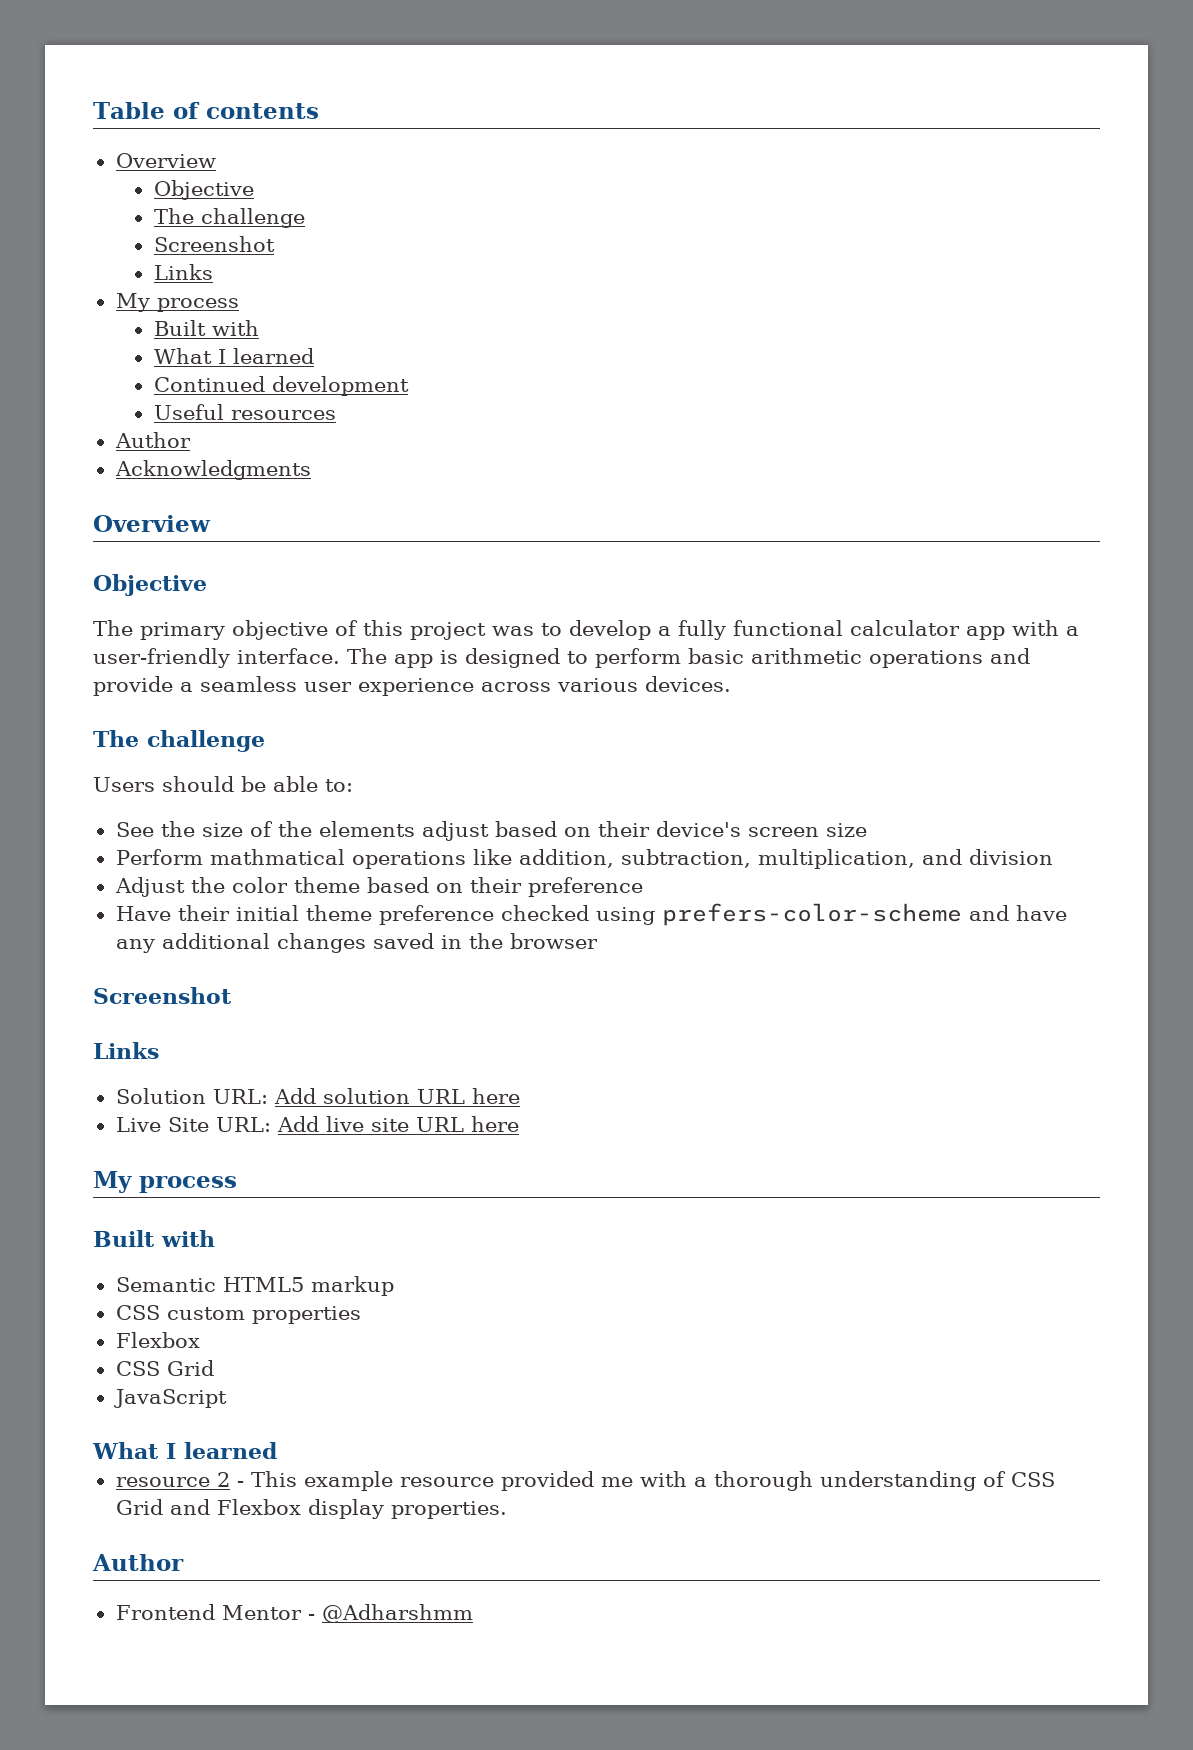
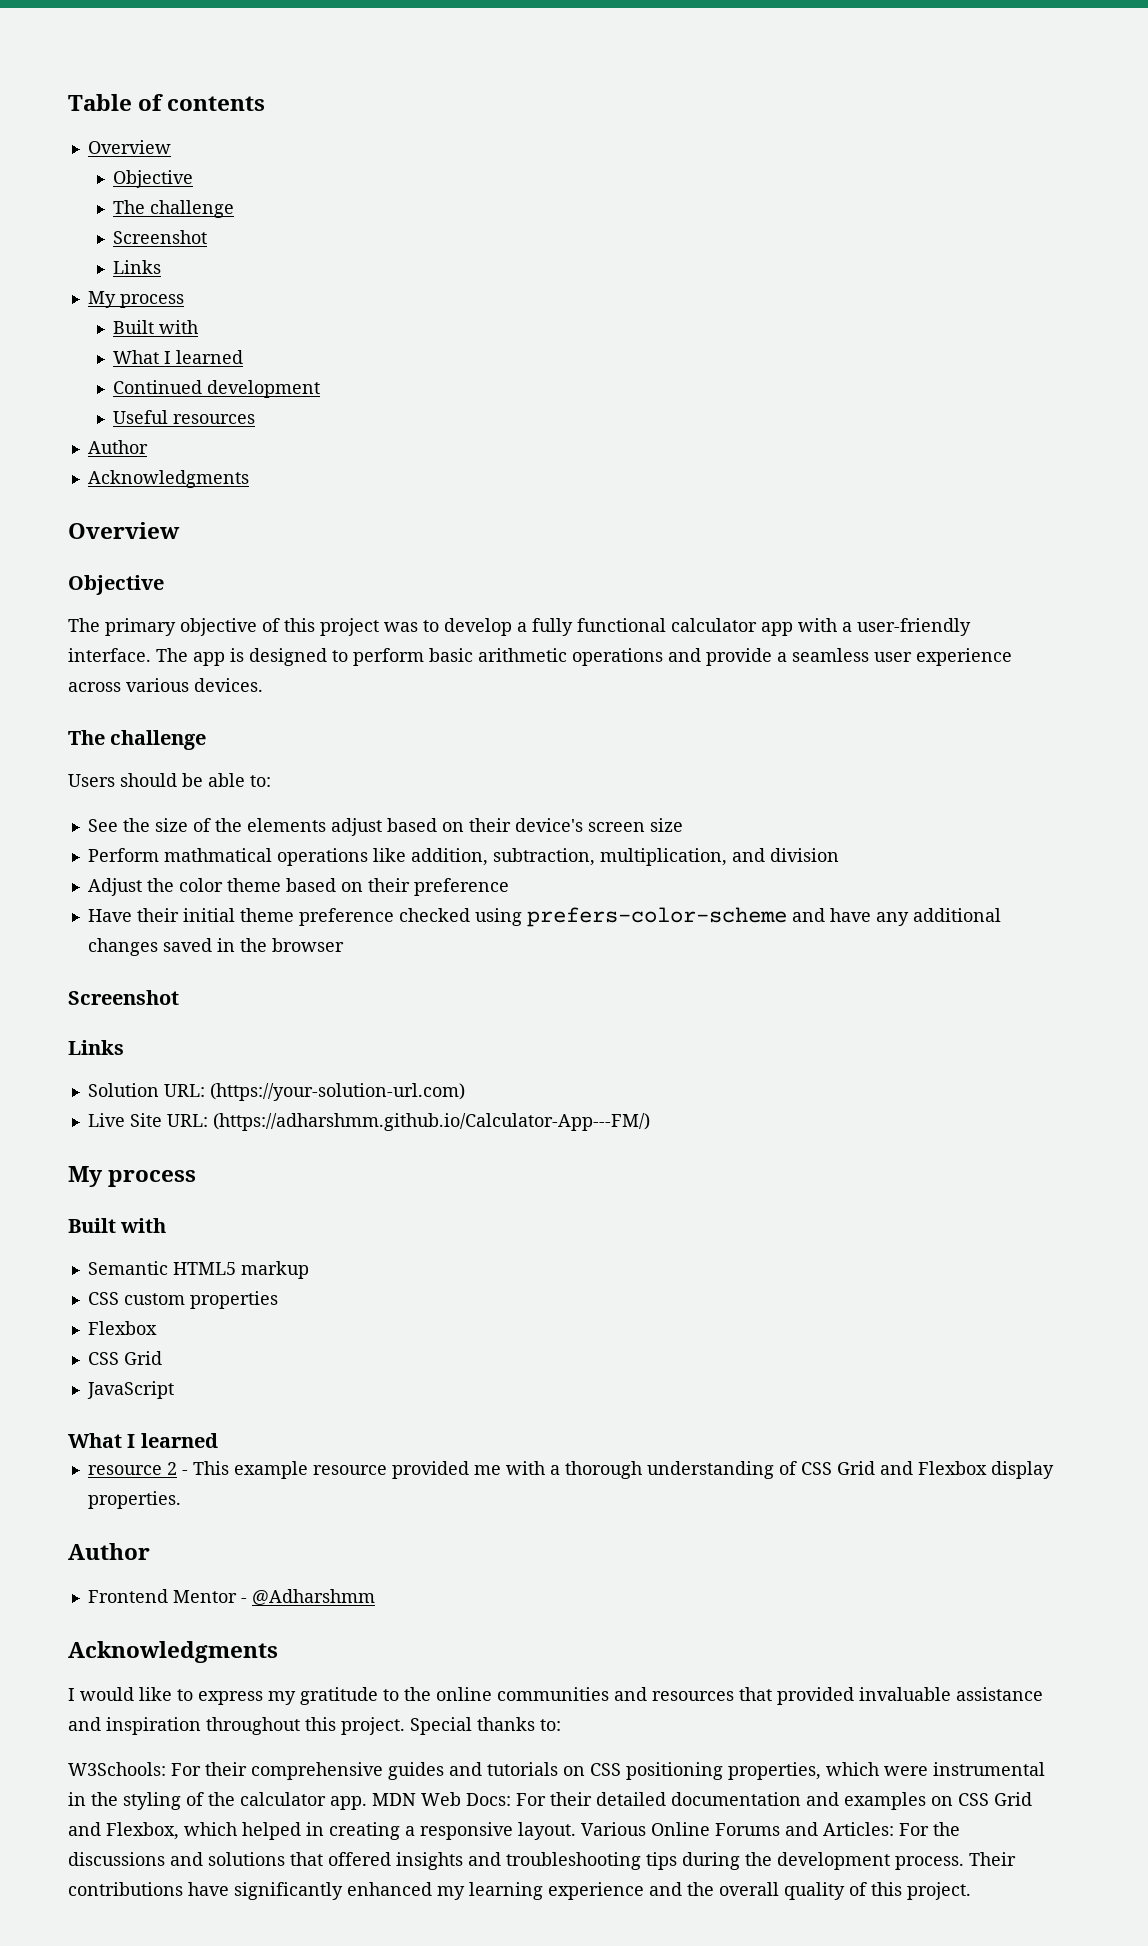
- Solution URL: Add solution URL here
+ Solution URL: (https://your-solution-url.com)
- Live Site URL: Add live site URL here
+ Live Site URL: (https://adharshmm.github.io/Calculator-App---FM/)
  Frontend Mentor - @Adharshmm
+ Acknowledgments
+ I would like to express my gratitude to the online communities and resources that provided invaluable assistance and inspiration throughout this project. Special thanks to:
+ W3Schools: For their comprehensive guides and tutorials on CSS positioning properties, which were instrumental in the styling of the calculator app. MDN Web Docs: For their detailed documentation and examples on CSS Grid and Flexbox, which helped in creating a responsive layout. Various Online Forums and Articles: For the discussions and solutions that offered insights and troubleshooting tips during the development process. Their contributions have significantly enhanced my learning experience and the overall quality of this project.

